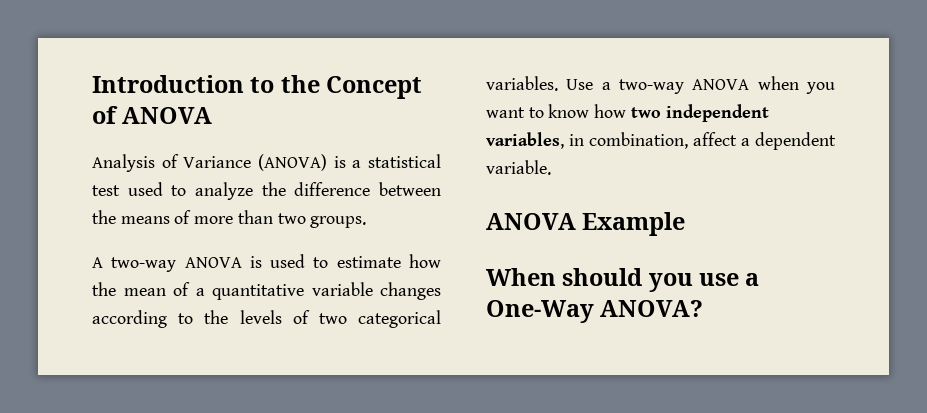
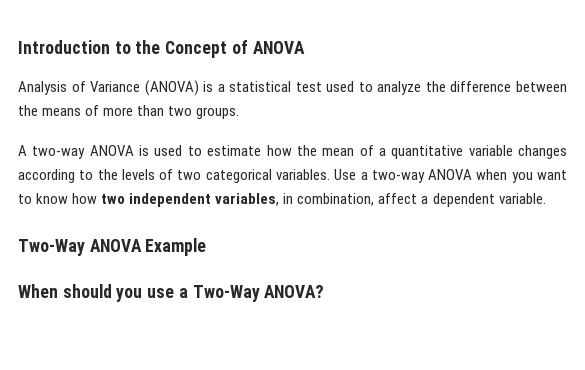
- ANOVA Example
+ Two-Way ANOVA Example
- When should you use a One-Way ANOVA?
+ When should you use a Two-Way ANOVA?

